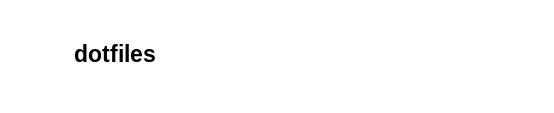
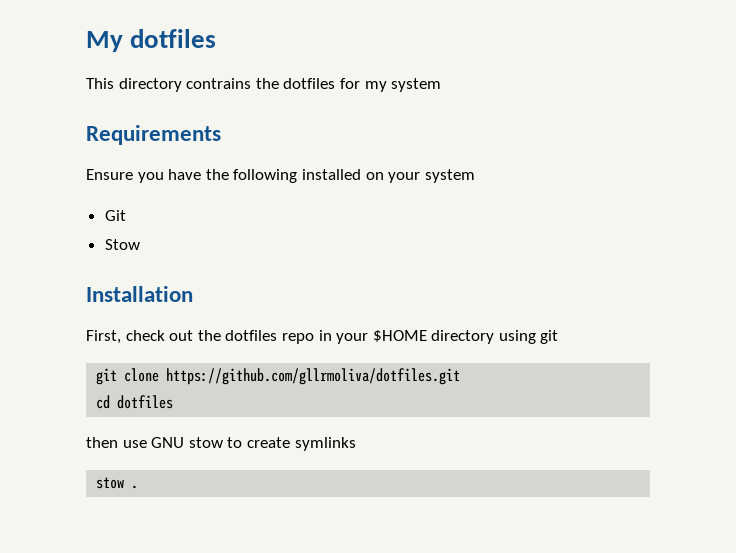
- dotfiles
+ My dotfiles
+ This directory contrains the dotfiles for my system
+ Requirements
+ Ensure you have the following installed on your system
+ Git
+ Stow
+ Installation
+ First, check out the dotfiles repo in your $HOME directory using git
+ git clone https://github.com/gllrmoliva/dotfiles.git
+ cd dotfiles
+ then use GNU stow to create symlinks
+ stow .

